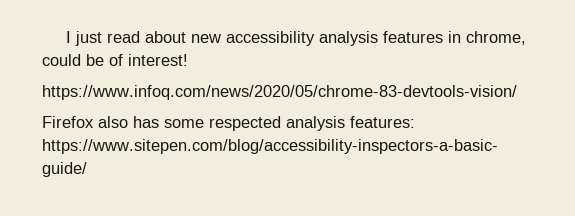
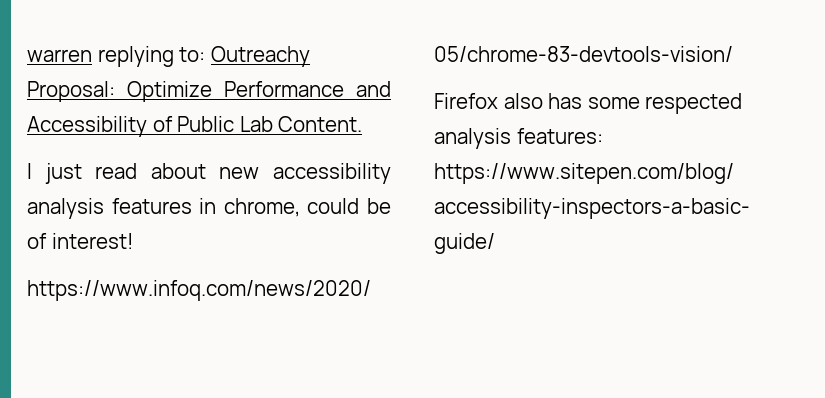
+ warren replying to: Outreachy Proposal: Optimize Performance and Accessibility of Public Lab Content.

